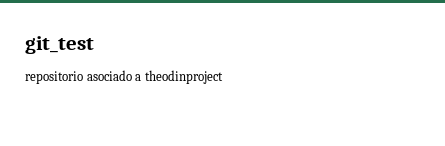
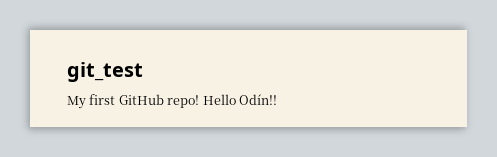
- repositorio asociado a theodinproject
+ My first GitHub repo! Hello Odín!!

